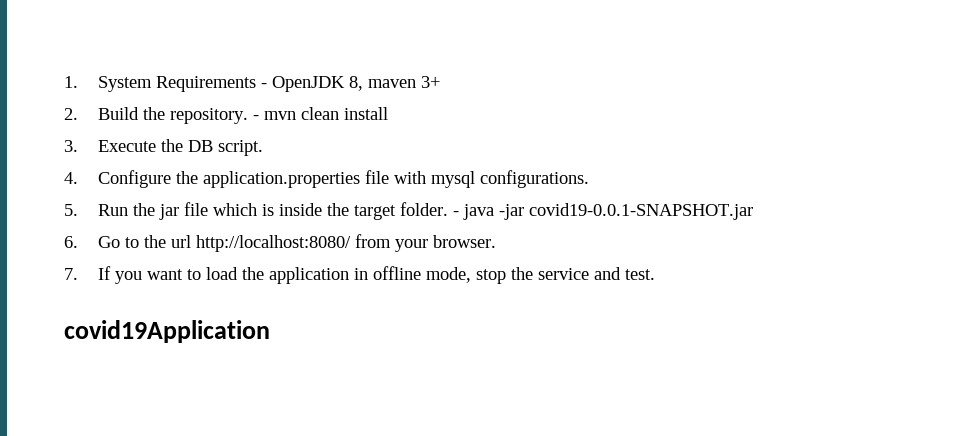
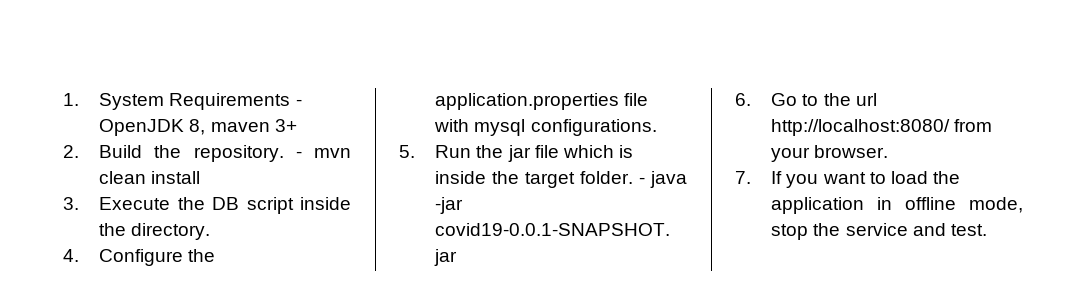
- 3. Execute the DB script.
+ 3. Execute the DB script inside the directory.
- covid19Application

